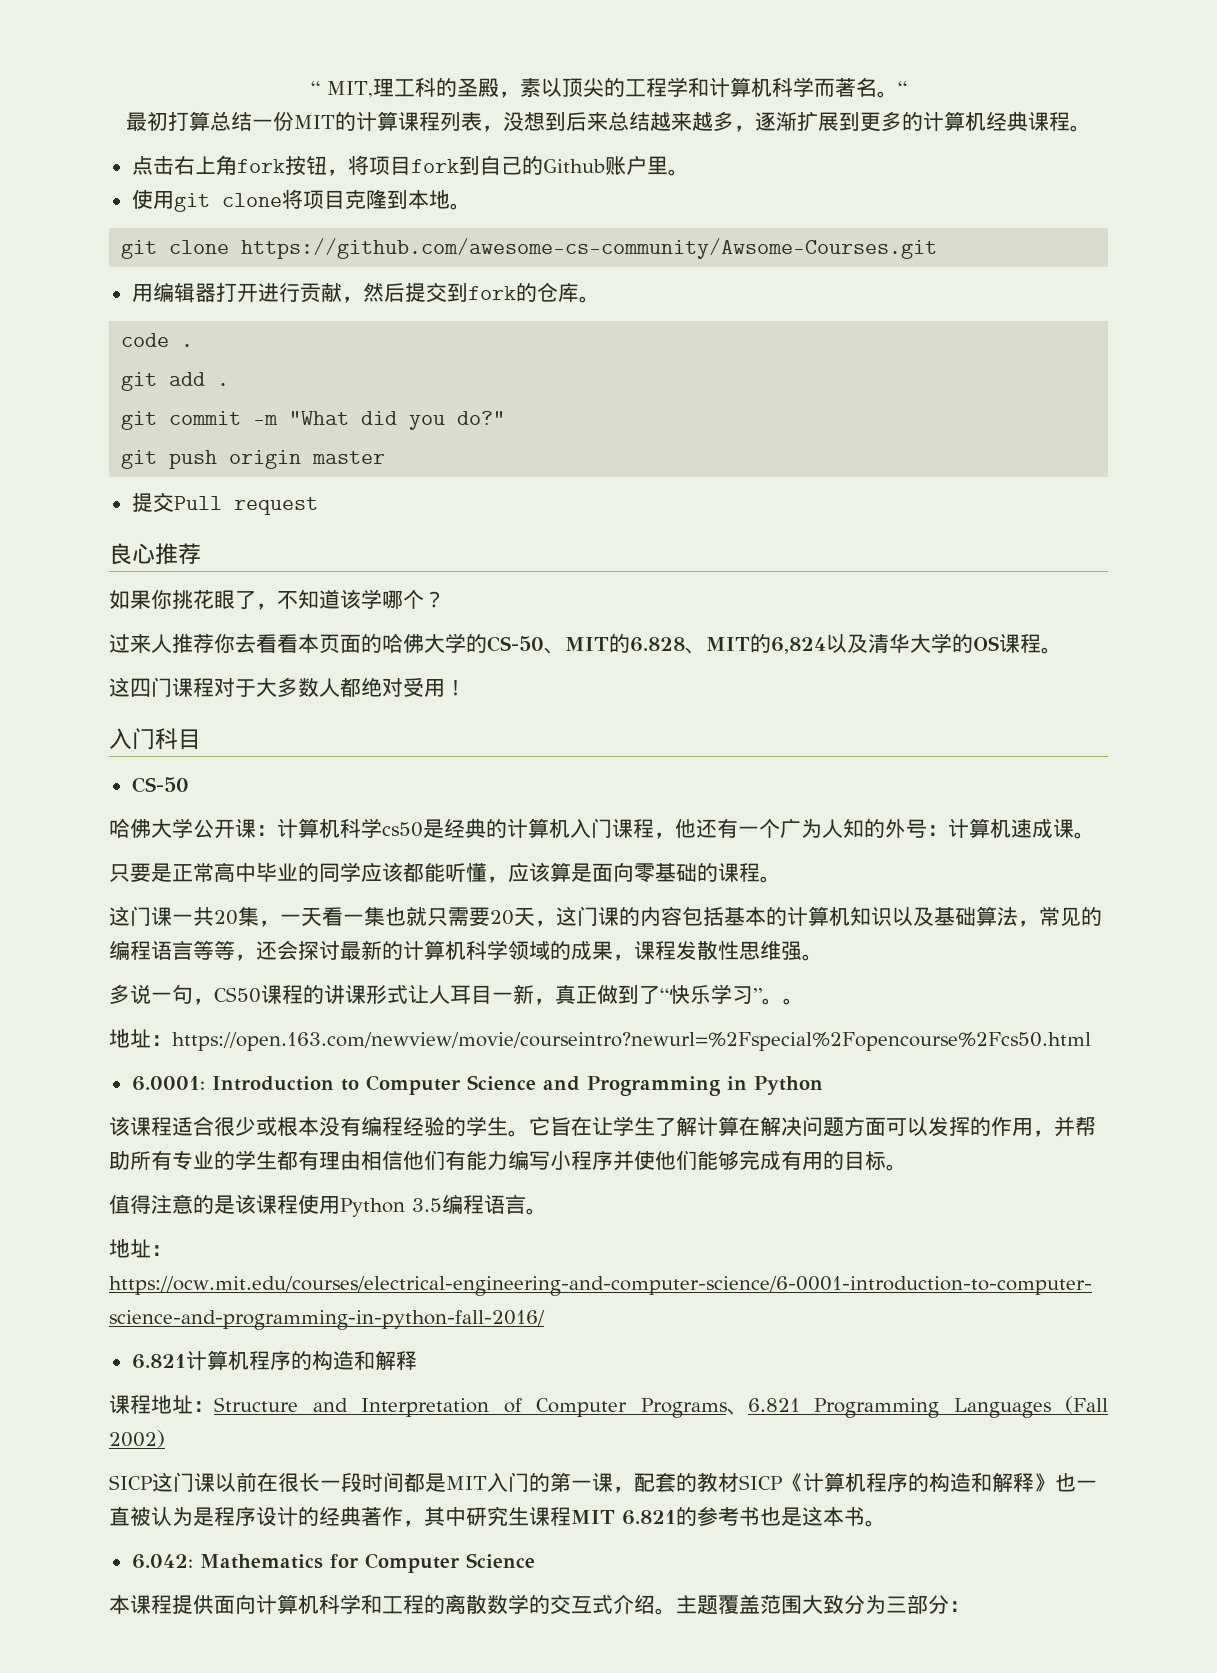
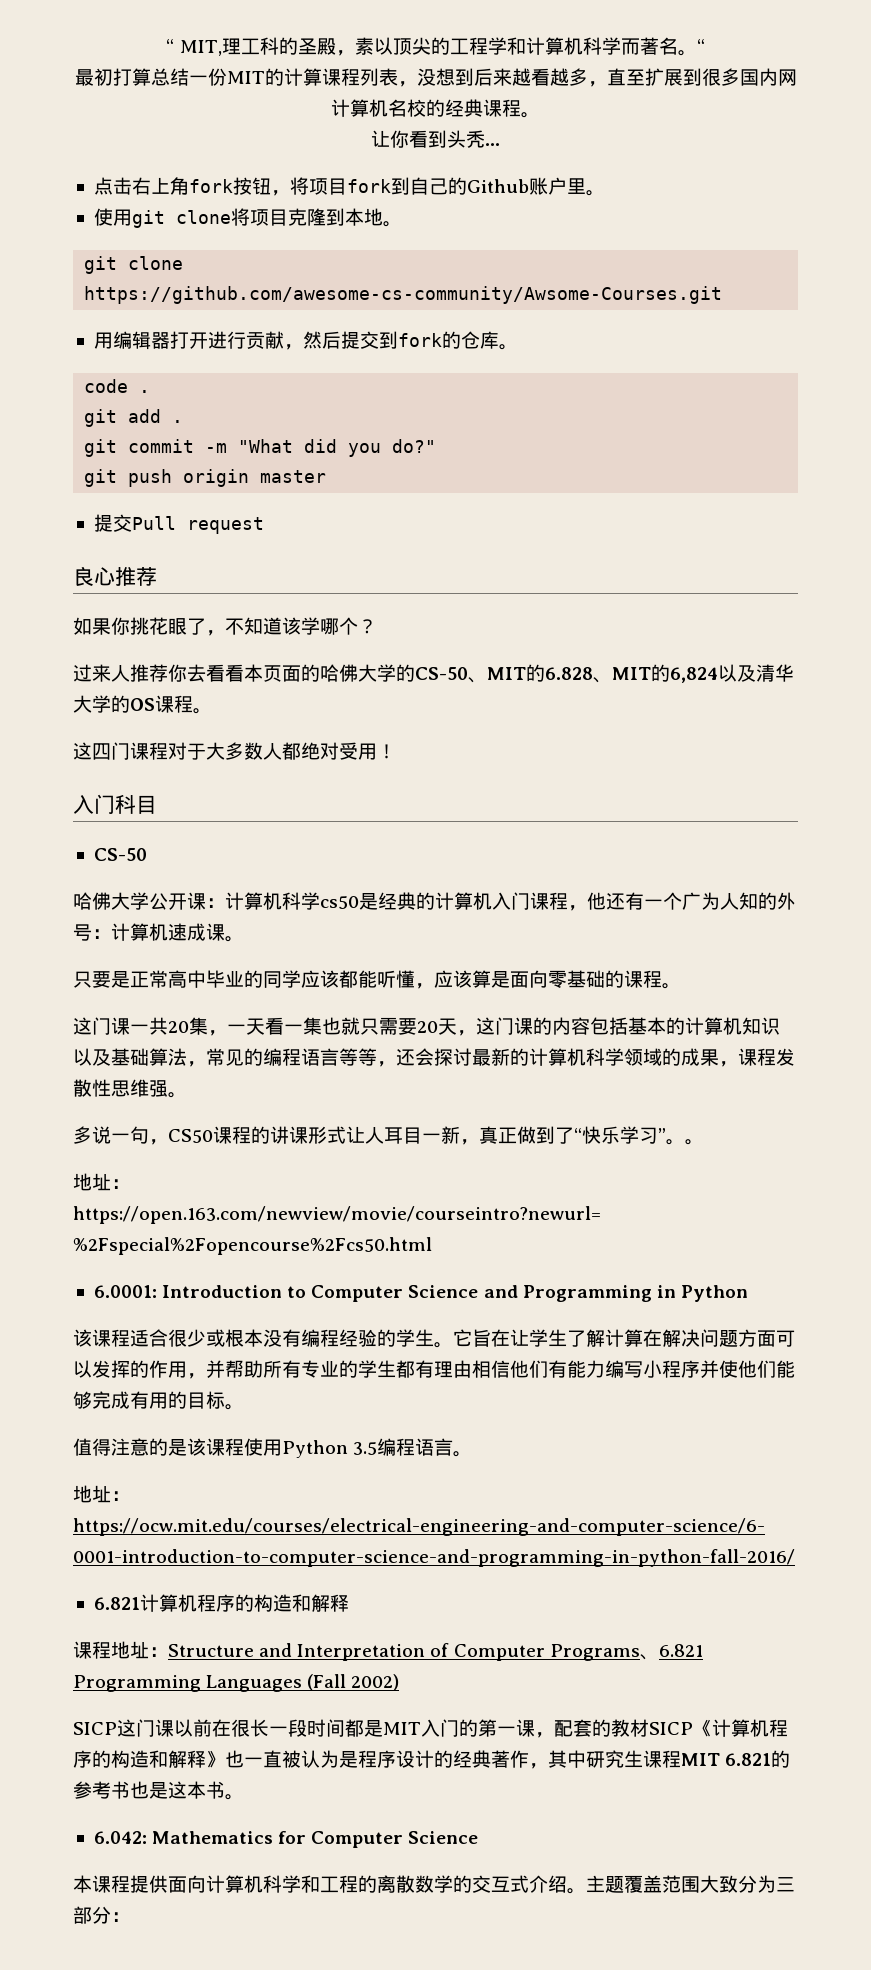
- 最初打算总结一份MIT的计算课程列表，没想到后来总结越来越多，逐渐扩展到更多的计算机经典课程。
+ 最初打算总结一份MIT的计算课程列表，没想到后来越看越多，直至扩展到很多国内网计算机名校的经典课程。
+ 让你看到头秃...

